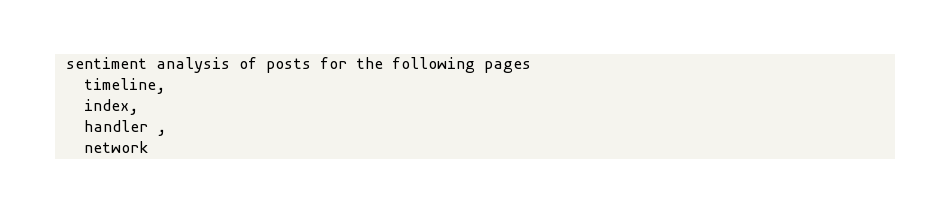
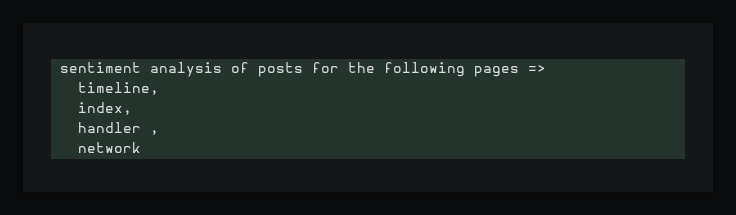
- sentiment analysis of posts for the following pages
+ sentiment analysis of posts for the following pages =>

